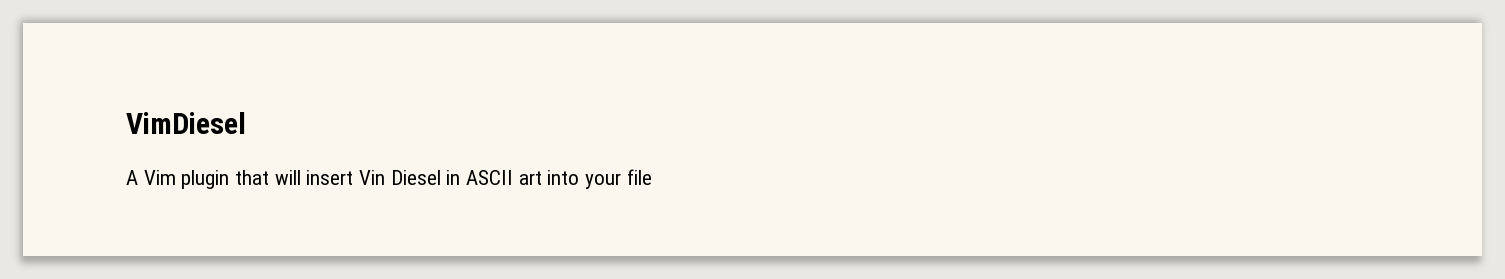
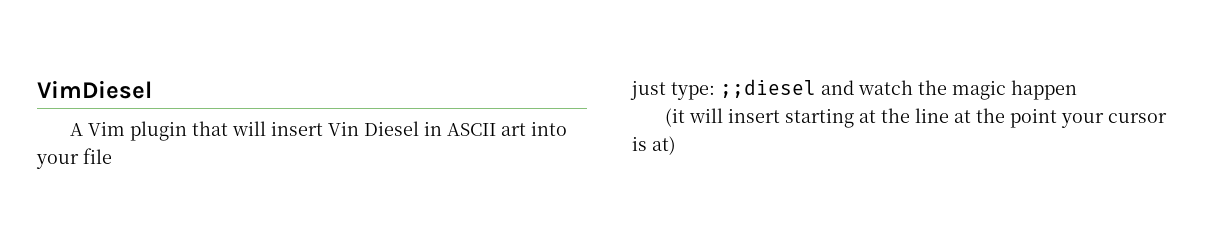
+ just type: ;;diesel and watch the magic happen
+ (it will insert starting at the line at the point your cursor is at)

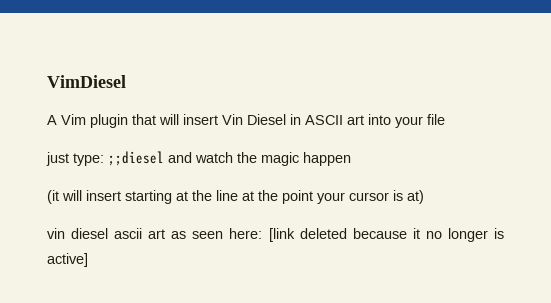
+ vin diesel ascii art as seen here: [link deleted because it no longer is active]

